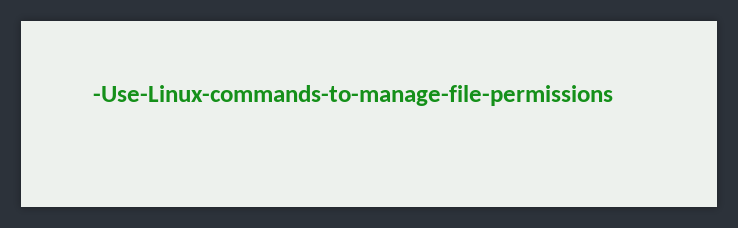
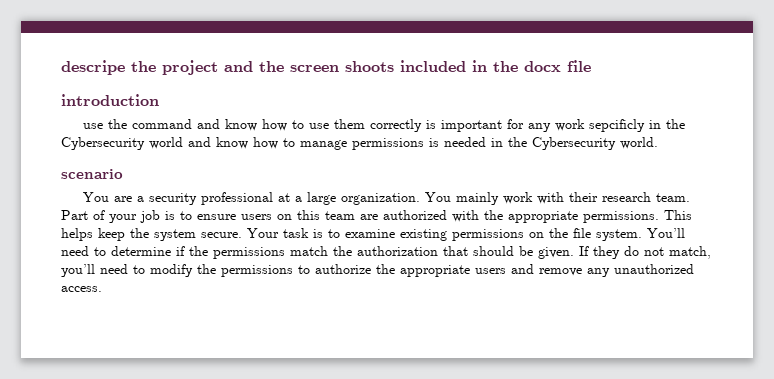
- -Use-Linux-commands-to-manage-file-permissions
+ descripe the project and the screen shoots included in the docx file
+ introduction
+ use the command and know how to use them correctly is important for any work sepcificly in the Cybersecurity world and know how to manage permissions is needed in the Cybersecurity world.
+ scenario
+ You are a security professional at a large organization. You mainly work with their research team. Part of your job is to ensure users on this team are authorized with the appropriate permissions. This helps keep the system secure. Your task is to examine existing permissions on the file system. You’ll need to determine if the permissions match the authorization that should be given. If they do not match, you’ll need to modify the permissions to authorize the appropriate users and remove any unauthorized access.

